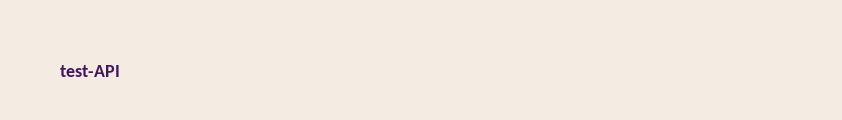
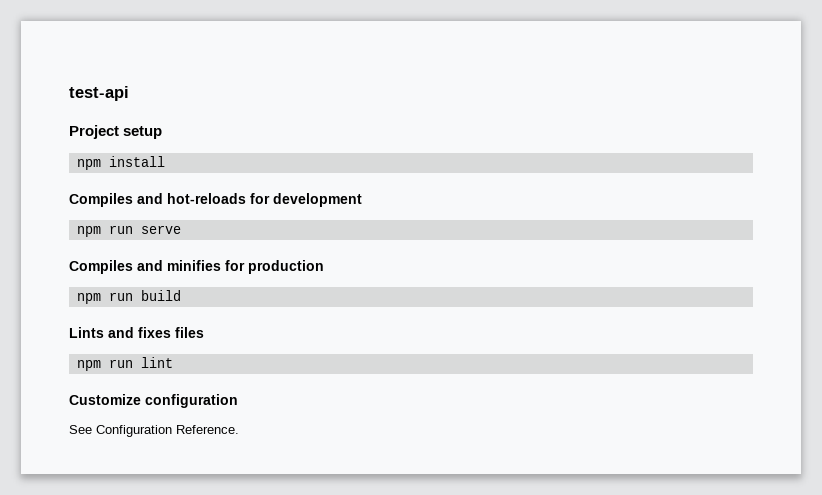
- test-API
+ test-api
+ Project setup
+ npm install
+ Compiles and hot-reloads for development
+ npm run serve
+ Compiles and minifies for production
+ npm run build
+ Lints and fixes files
+ npm run lint
+ Customize configuration
+ See Configuration Reference.

